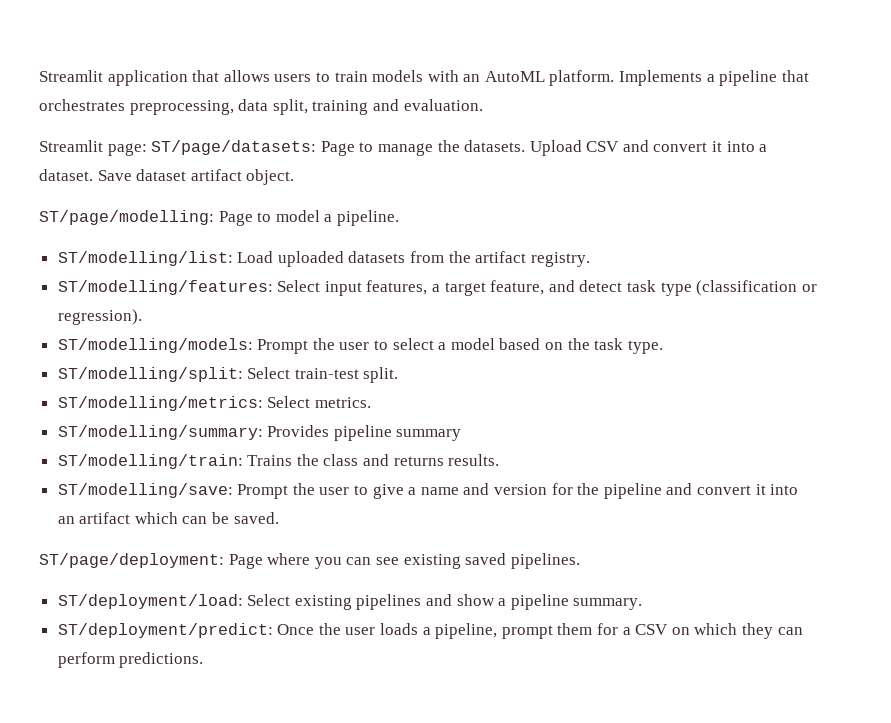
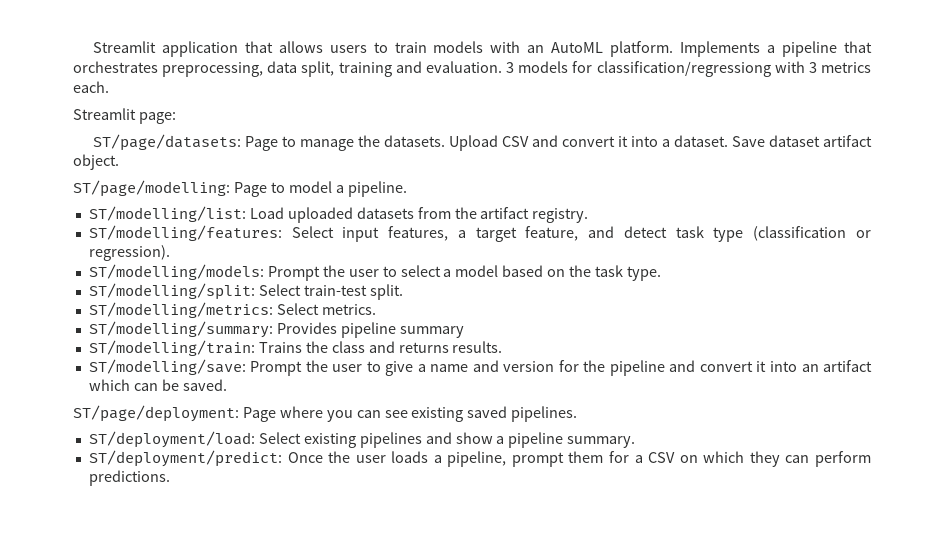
+ 3 models for classification/regressiong with 3 metrics each.
- Streamlit page: ST/page/datasets: Page to manage the datasets.
+ Streamlit page:
+ ST/page/datasets: Page to manage the datasets.

